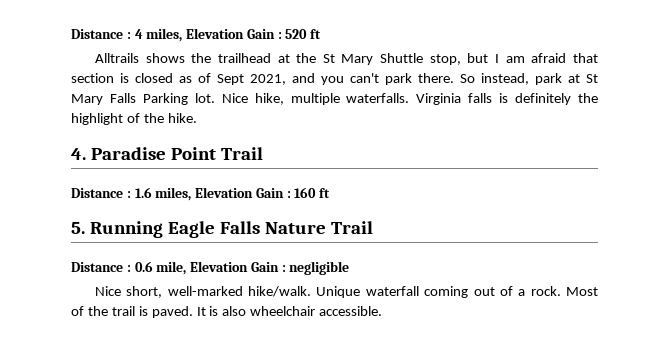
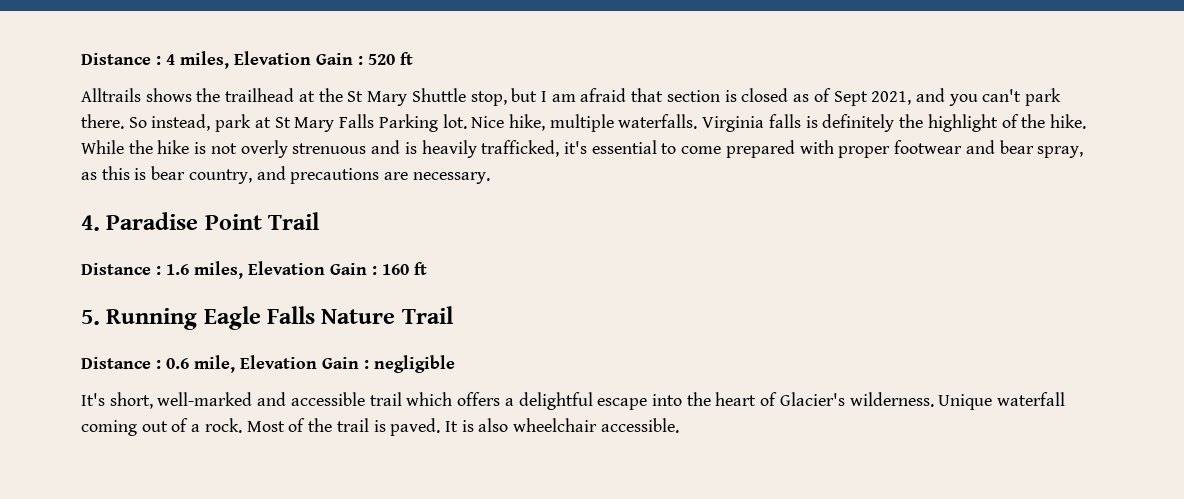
+ While the hike is not overly strenuous and is heavily trafficked, it's essential to come prepared with proper footwear and bear spray, as this is bear country, and precautions are necessary.
- Nice short, well-marked hike/walk.
+ It's short, well-marked and accessible trail which offers a delightful escape into the heart of Glacier's wilderness.

